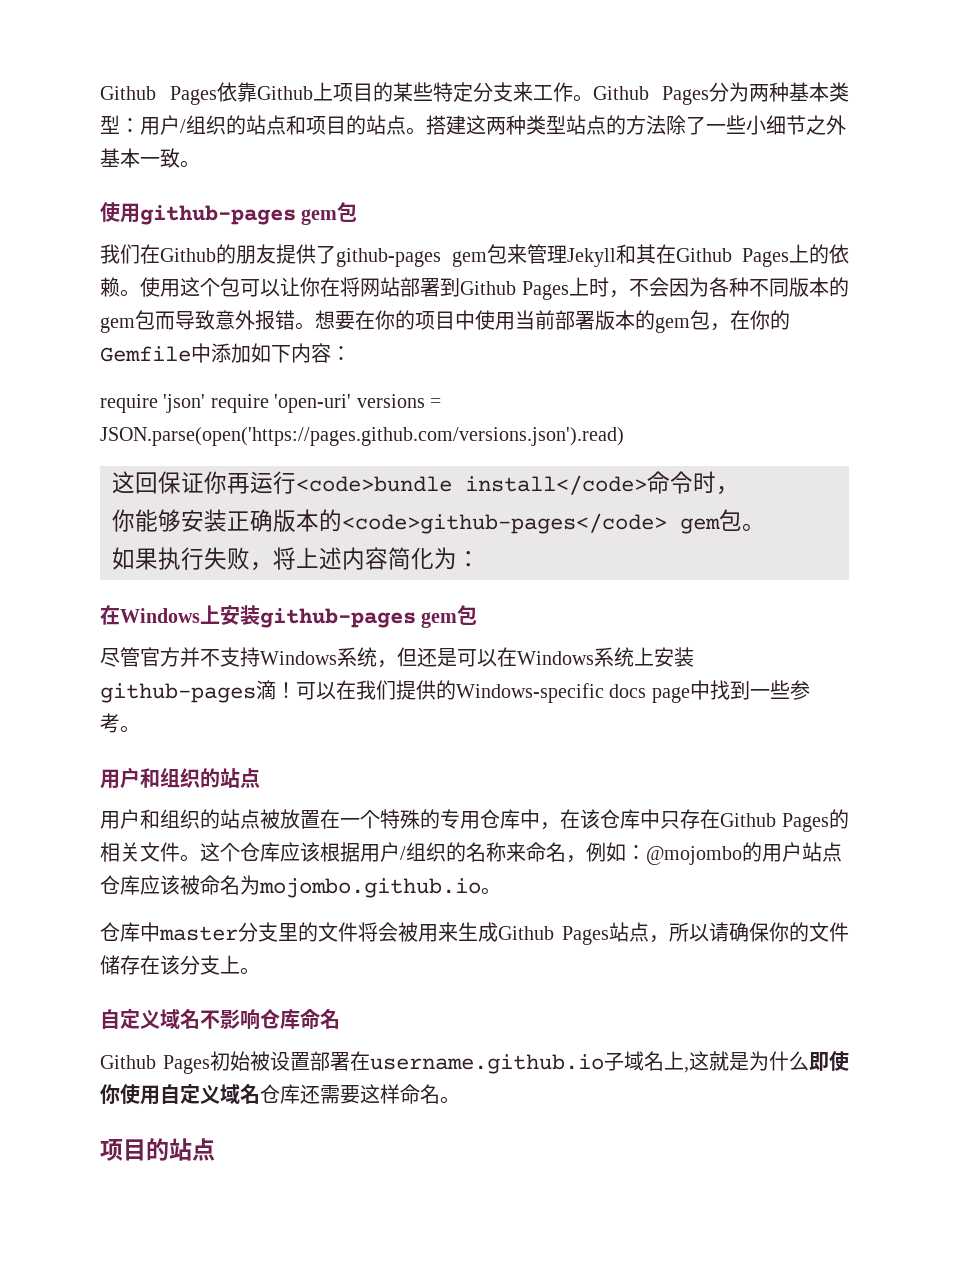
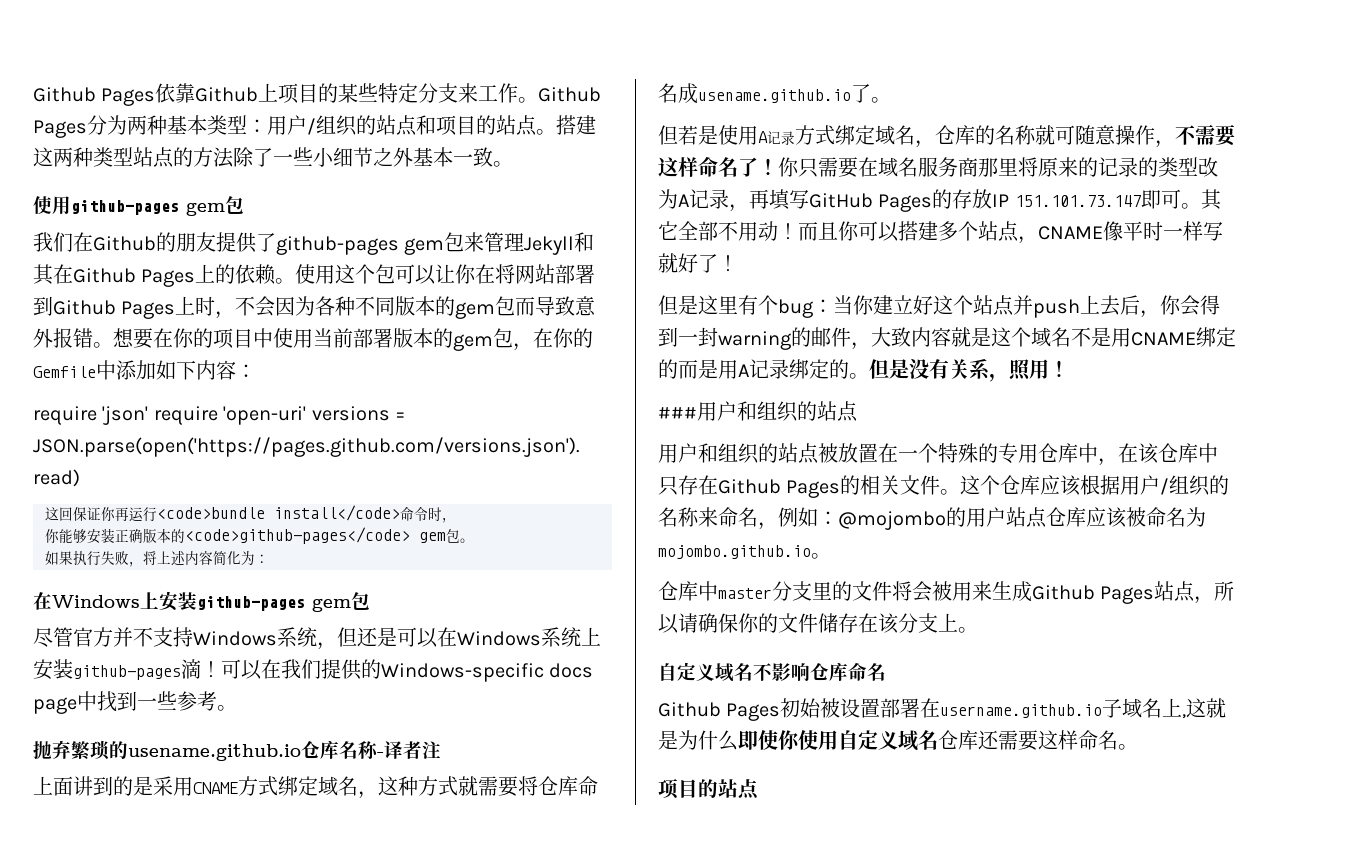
  可以在我们提供的Windows-specific docs page中找到一些参考。
- 用户和组织的站点
+ 抛弃繁琐的usename.github.io仓库名称-译者注
+ 上面讲到的是采用CNAME方式绑定域名，这种方式就需要将仓库命名成usename.github.io了。
+ 但若是使用A记录方式绑定域名，仓库的名称就可随意操作，不需要这样命名了！你只需要在域名服务商那里将原来的记录的类型改为A记录，再填写GitHub Pages的存放IP 151.101.73.147即可。其它全部不用动！而且你可以搭建多个站点，CNAME像平时一样写就好了！
+ 但是这里有个bug：当你建立好这个站点并push上去后，你会得到一封warning的邮件，大致内容就是这个域名不是用CNAME绑定的而是用A记录绑定的。但是没有关系，照用！
+ ###用户和组织的站点

